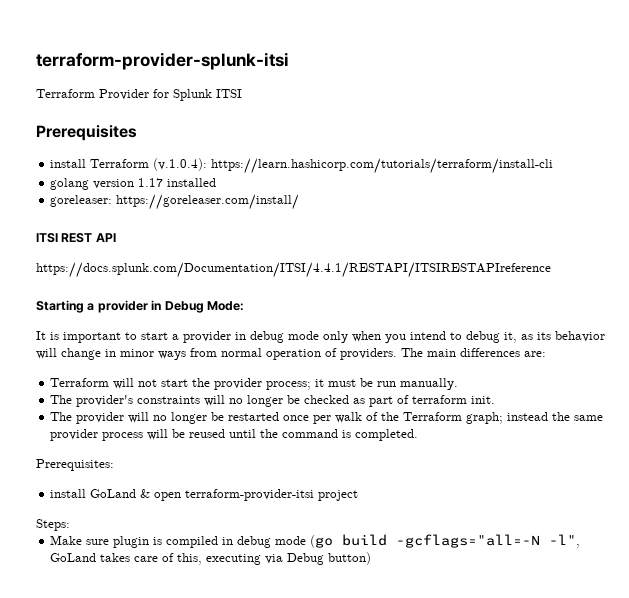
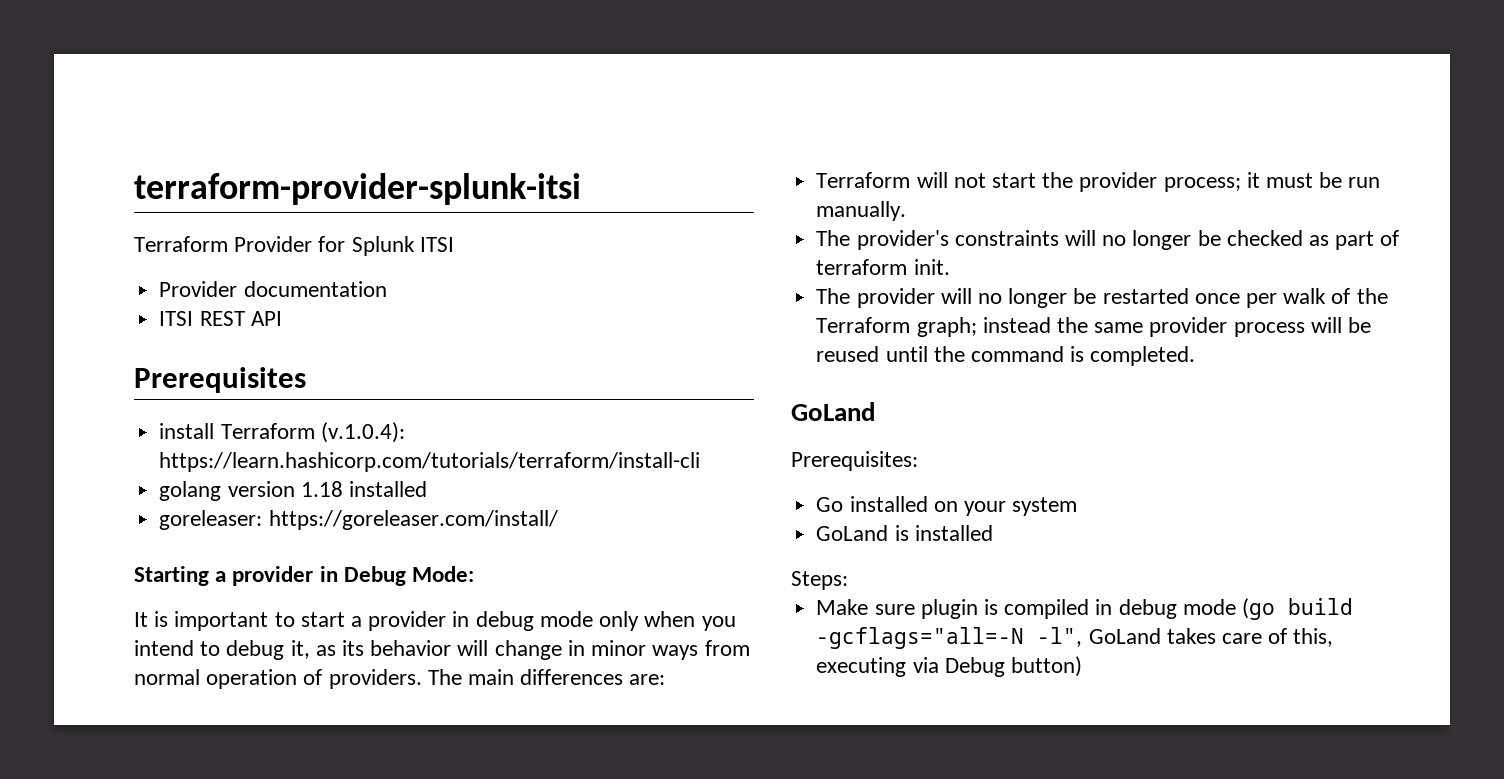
+ Provider documentation
+ ITSI REST API
- golang version 1.17 installed
+ golang version 1.18 installed
- ITSI REST API
- https://docs.splunk.com/Documentation/ITSI/4.4.1/RESTAPI/ITSIRESTAPIreference
  The provider will no longer be restarted once per walk of the Terraform graph; instead the same provider process will be reused until the command is completed.
+ GoLand
- install GoLand & open terraform-provider-itsi project
+ Go installed on your system
+ GoLand is installed

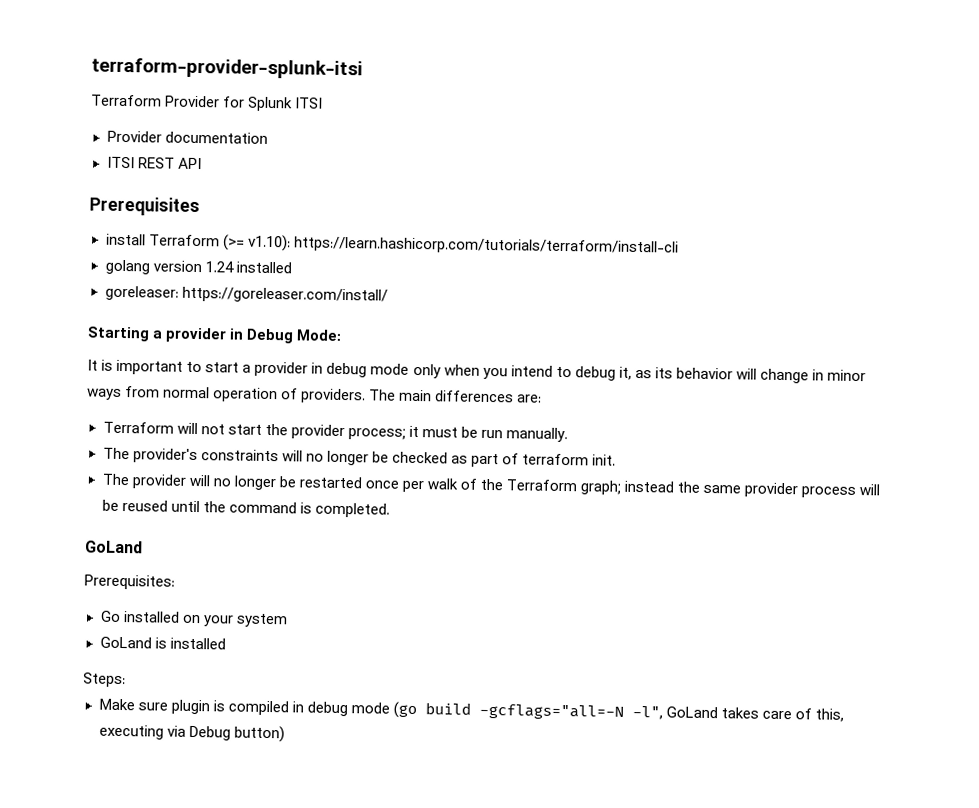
- install Terraform (v.1.0.4): https://learn.hashicorp.com/tutorials/terraform/install-cli
+ install Terraform (>= v1.10): https://learn.hashicorp.com/tutorials/terraform/install-cli
- golang version 1.18 installed
+ golang version 1.24 installed

